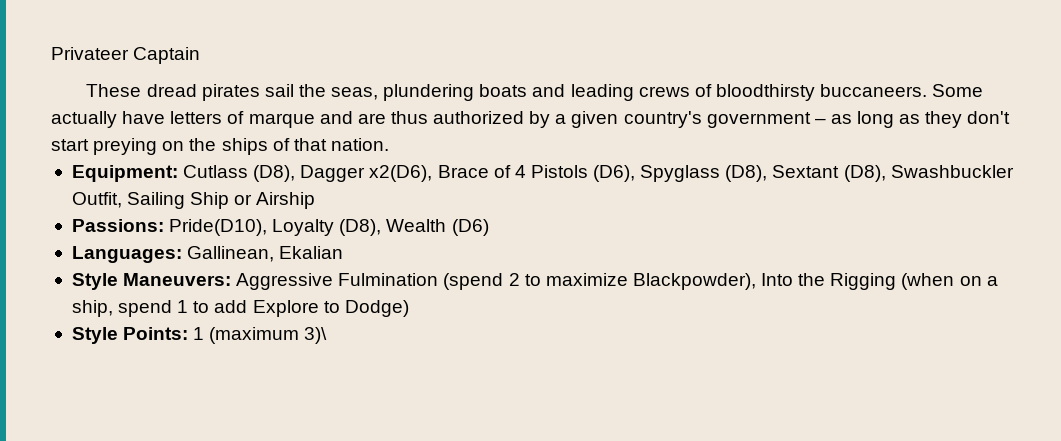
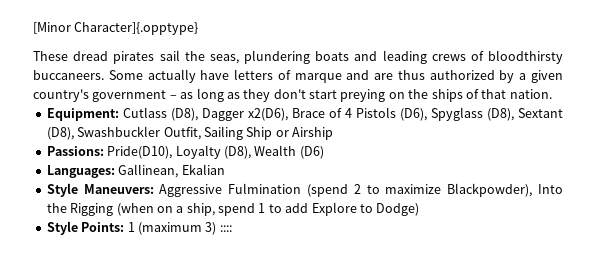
- Privateer Captain
+ [Minor Character]{.opptype}
- Style Points: 1 (maximum 3)\
+ Style Points: 1 (maximum 3) ::::

